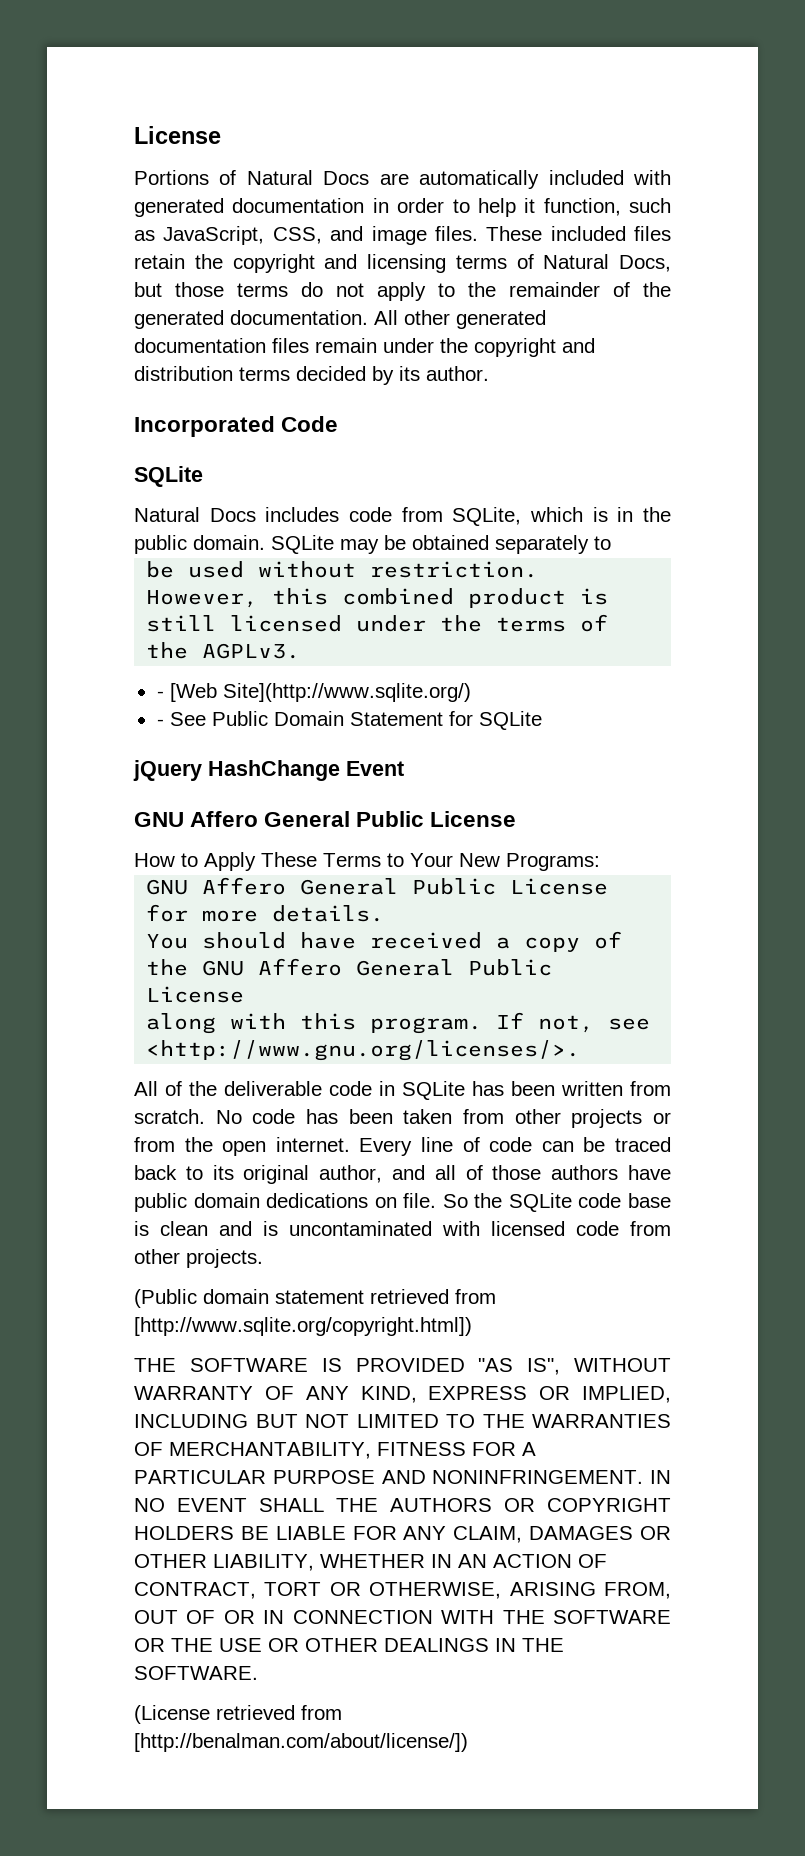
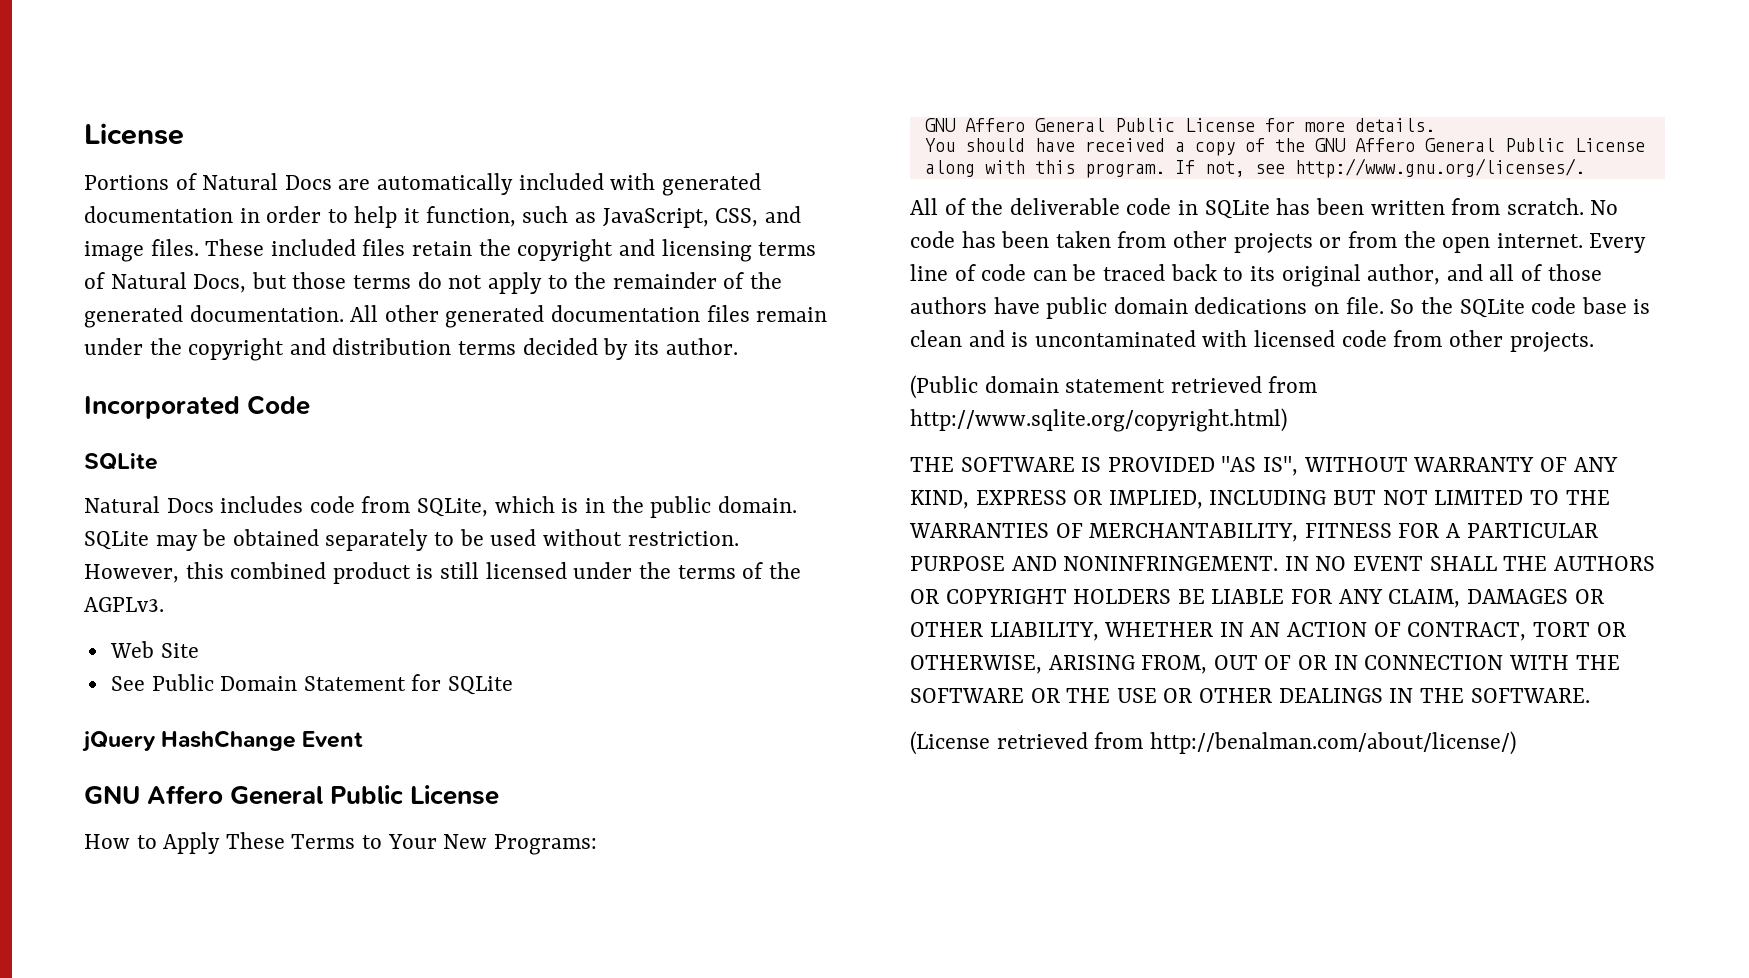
- SQLite may be obtained separately to
- be used without restriction.
+ SQLite may be obtained separately to be used without restriction.
- - [Web Site](http://www.sqlite.org/)
- - See Public Domain Statement for SQLite
+ Web Site
+ See Public Domain Statement for SQLite
- If not, see <http://www.gnu.org/licenses/>.
+ If not, see http://www.gnu.org/licenses/.
- (Public domain statement retrieved from [http://www.sqlite.org/copyright.html])
+ (Public domain statement retrieved from http://www.sqlite.org/copyright.html)
- (License retrieved from [http://benalman.com/about/license/])
+ (License retrieved from http://benalman.com/about/license/)

